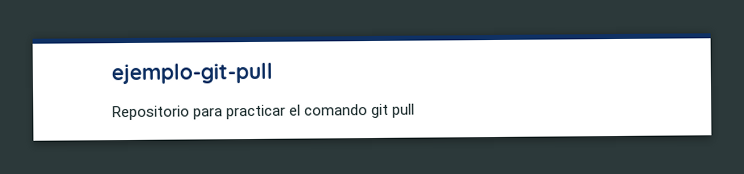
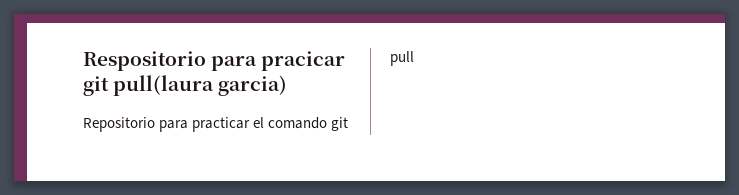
- ejemplo-git-pull
+ Respositorio para pracicar git pull(laura garcia)

